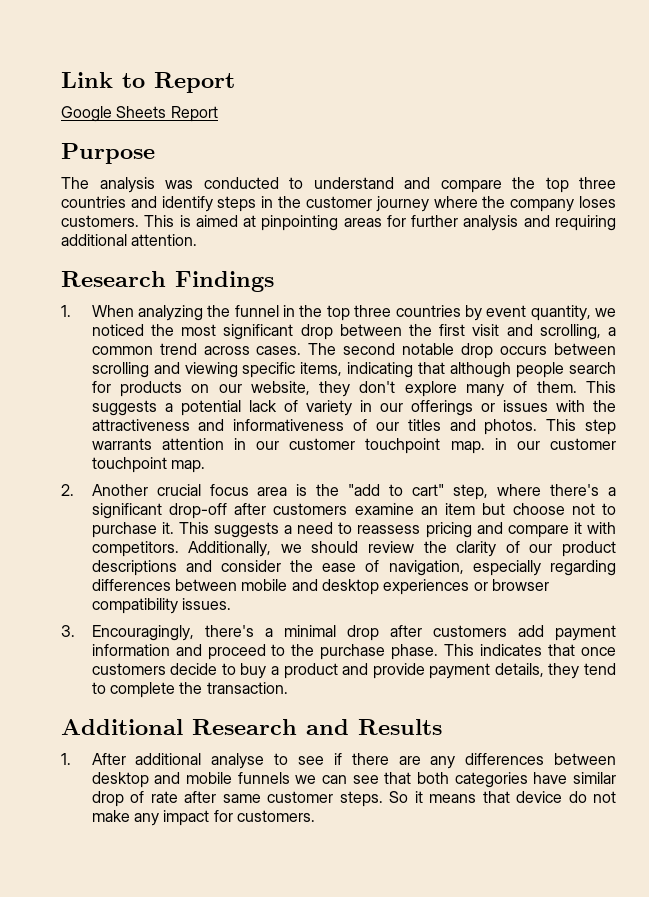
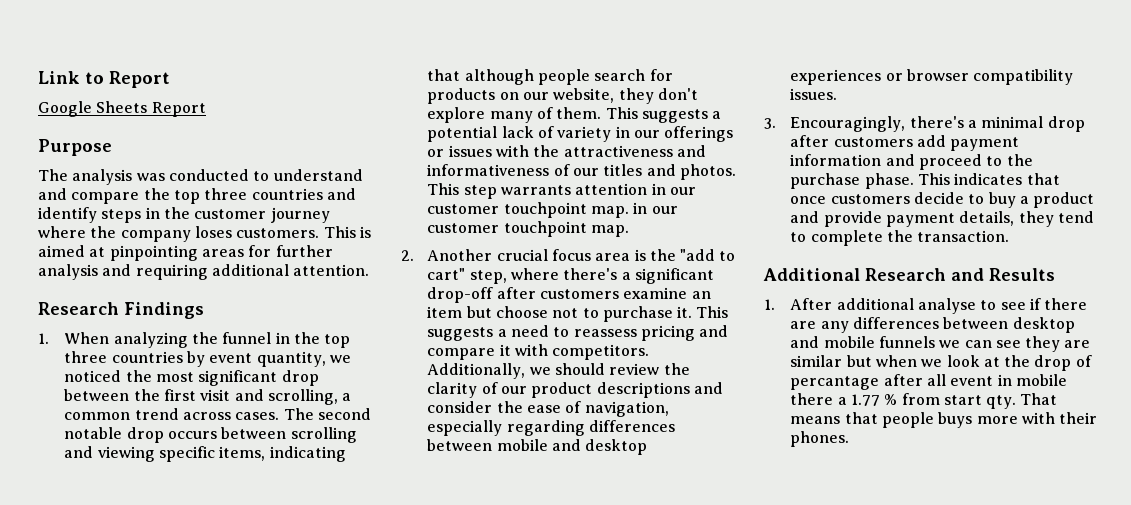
- 1. After additional analyse to see if there are any differences between desktop and mobile funnels we can see that both categories have similar drop of rate after same customer steps. So it means that device do not make any impact for customers.
+ 1. After additional analyse to see if there are any differences between desktop and mobile funnels we can see they are similar but when we look at the drop of percantage after all event in mobile there a 1.77 % from start qty. That means that people buys more with their phones.

